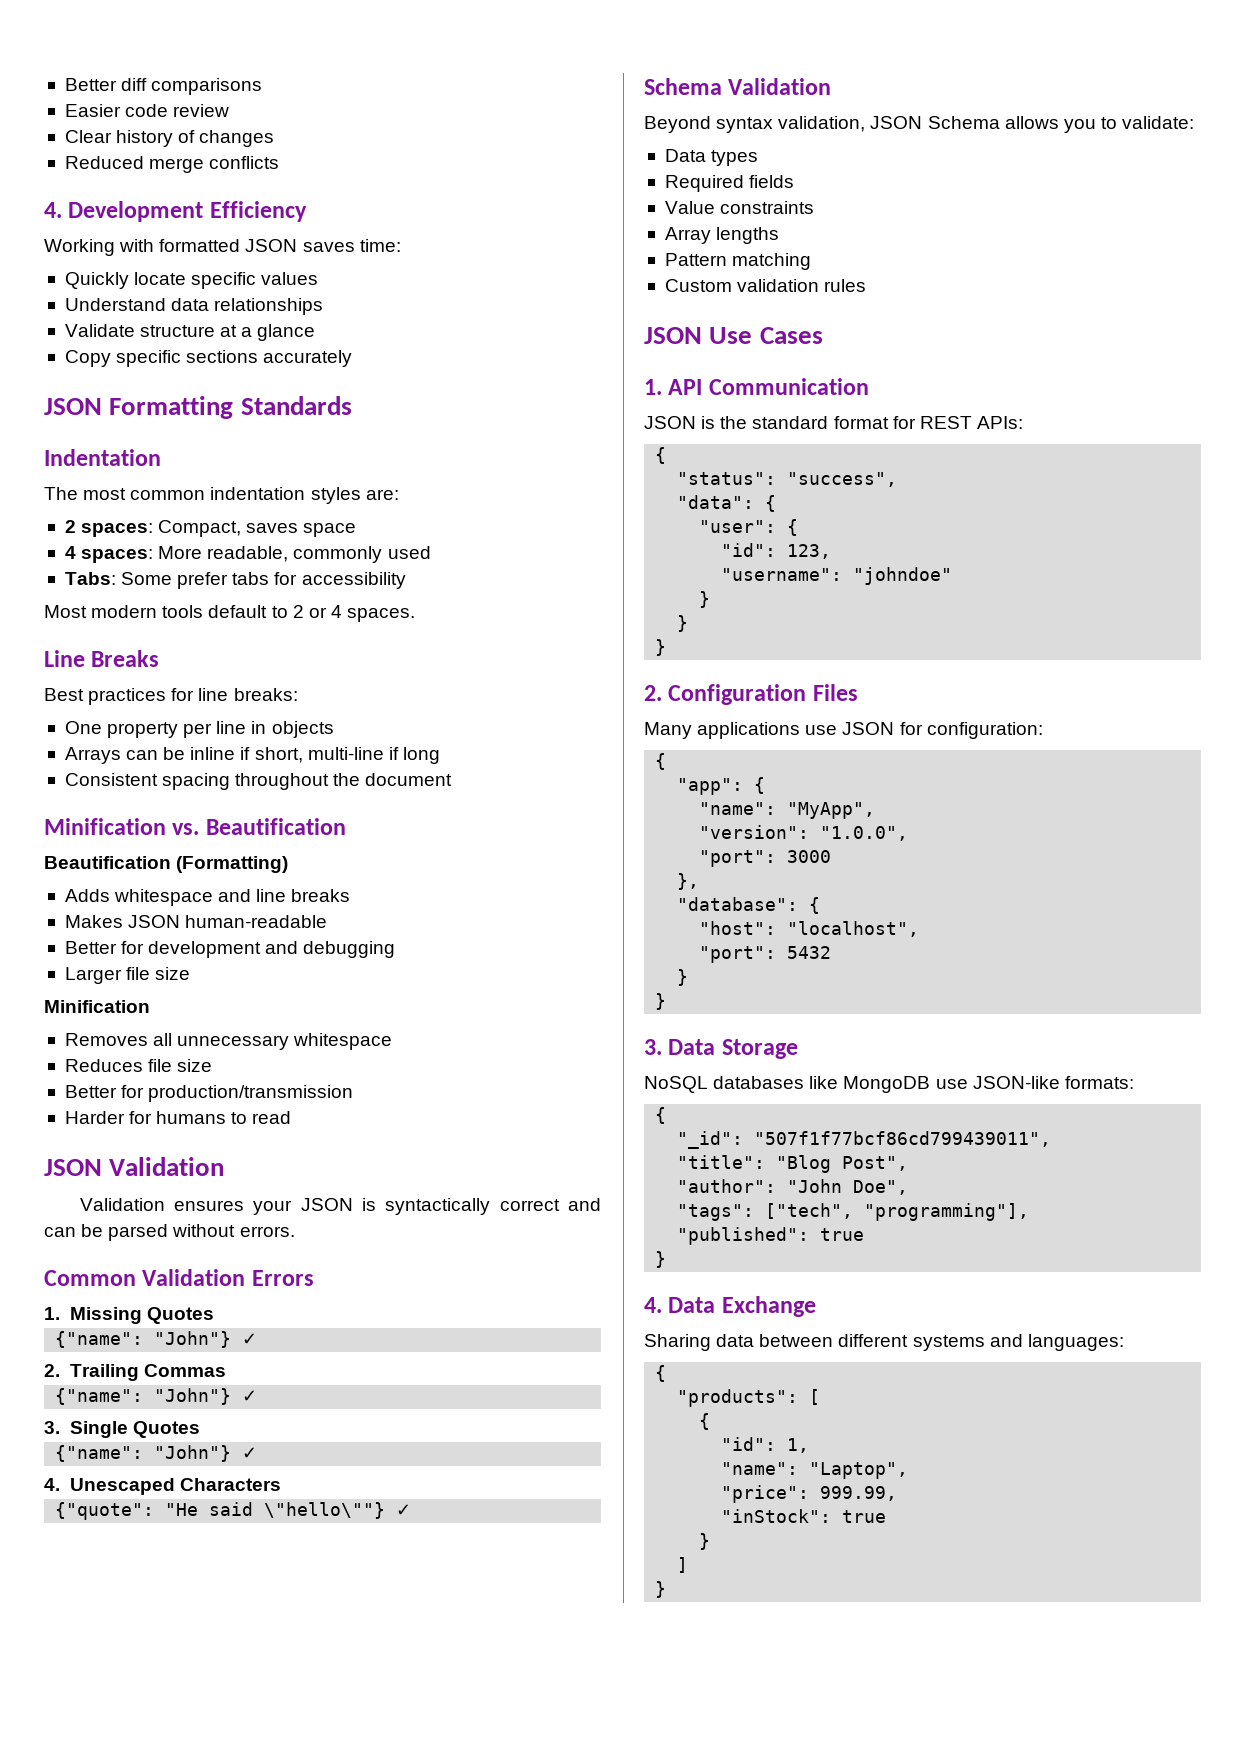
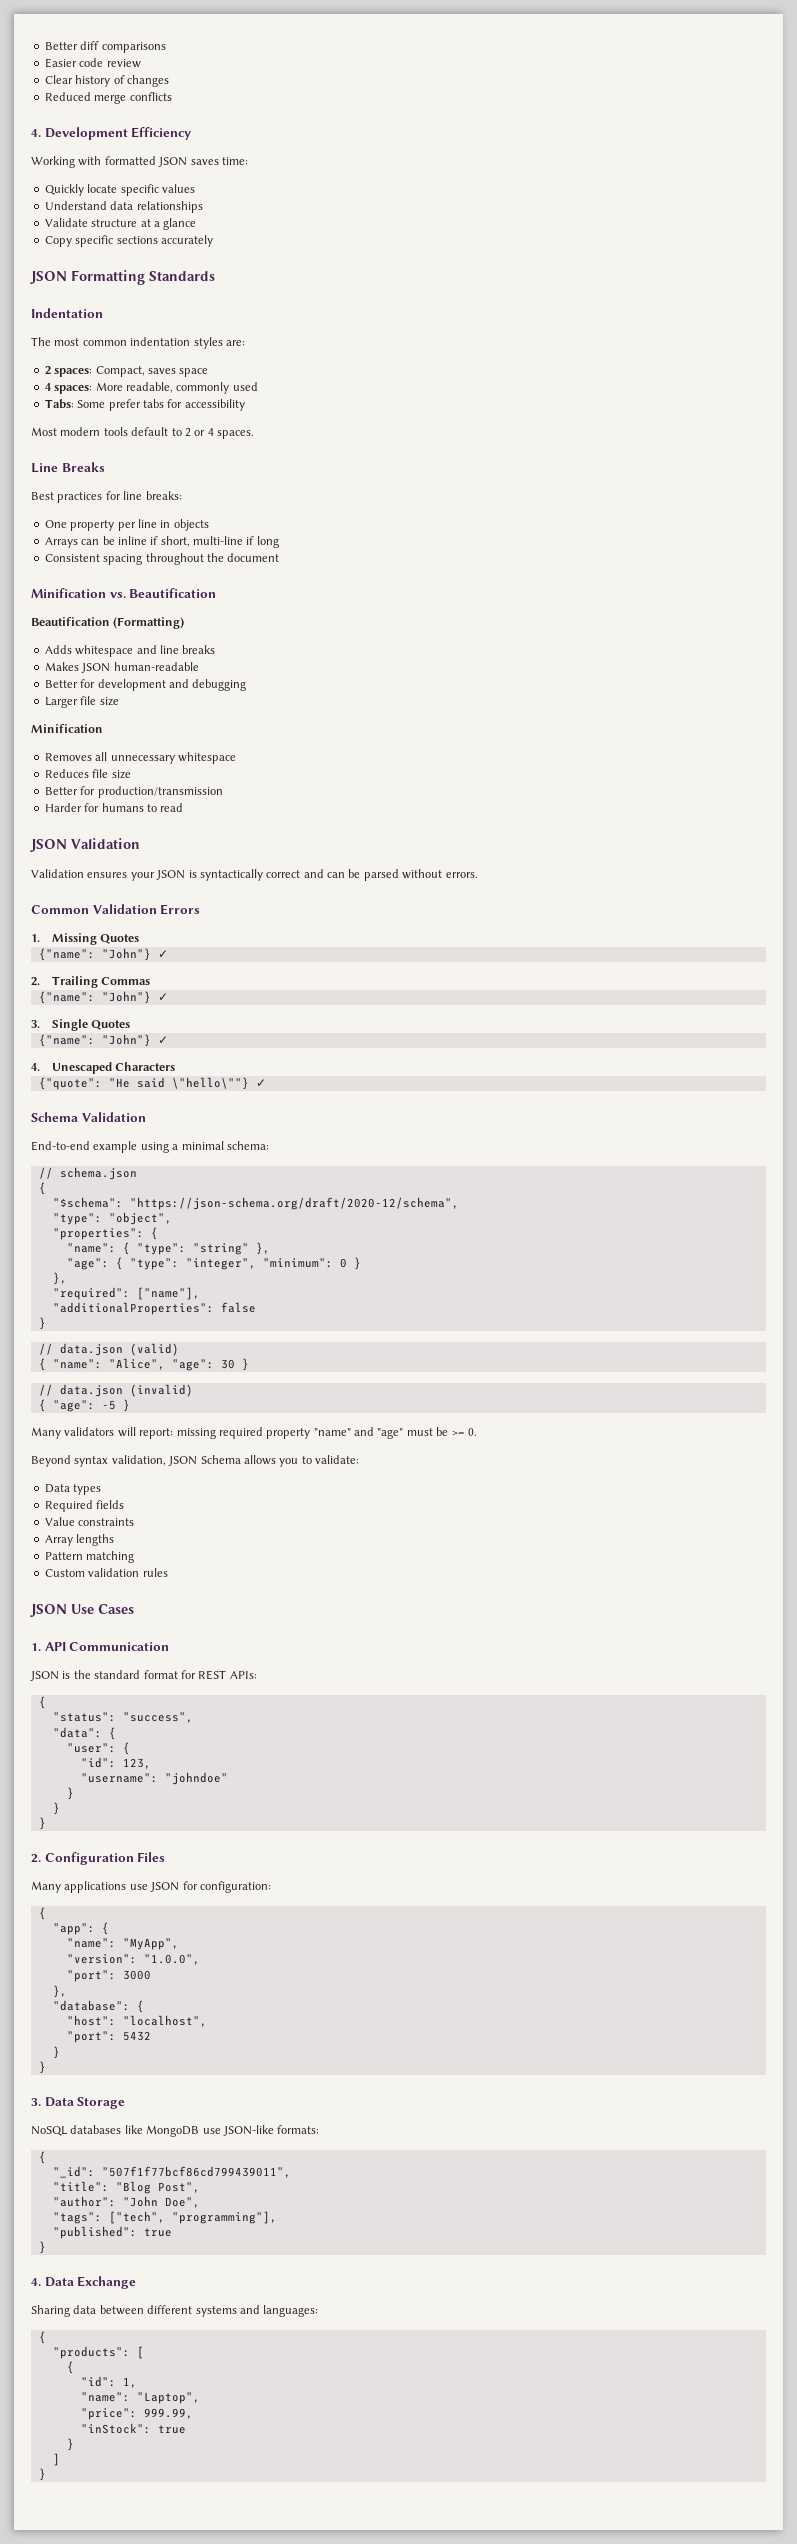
+ End-to-end example using a minimal schema:
+ // schema.json
+ {
+ "$schema": "https://json-schema.org/draft/2020-12/schema",
+ "type": "object",
+ "properties": {
+ "name": { "type": "string" },
+ "age": { "type": "integer", "minimum": 0 }
+ },
+ "required": ["name"],
+ "additionalProperties": false
+ }
+ // data.json (valid)
+ { "name": "Alice", "age": 30 }
+ // data.json (invalid)
+ { "age": -5 }
+ Many validators will report: missing required property "name" and "age" must be >= 0.

